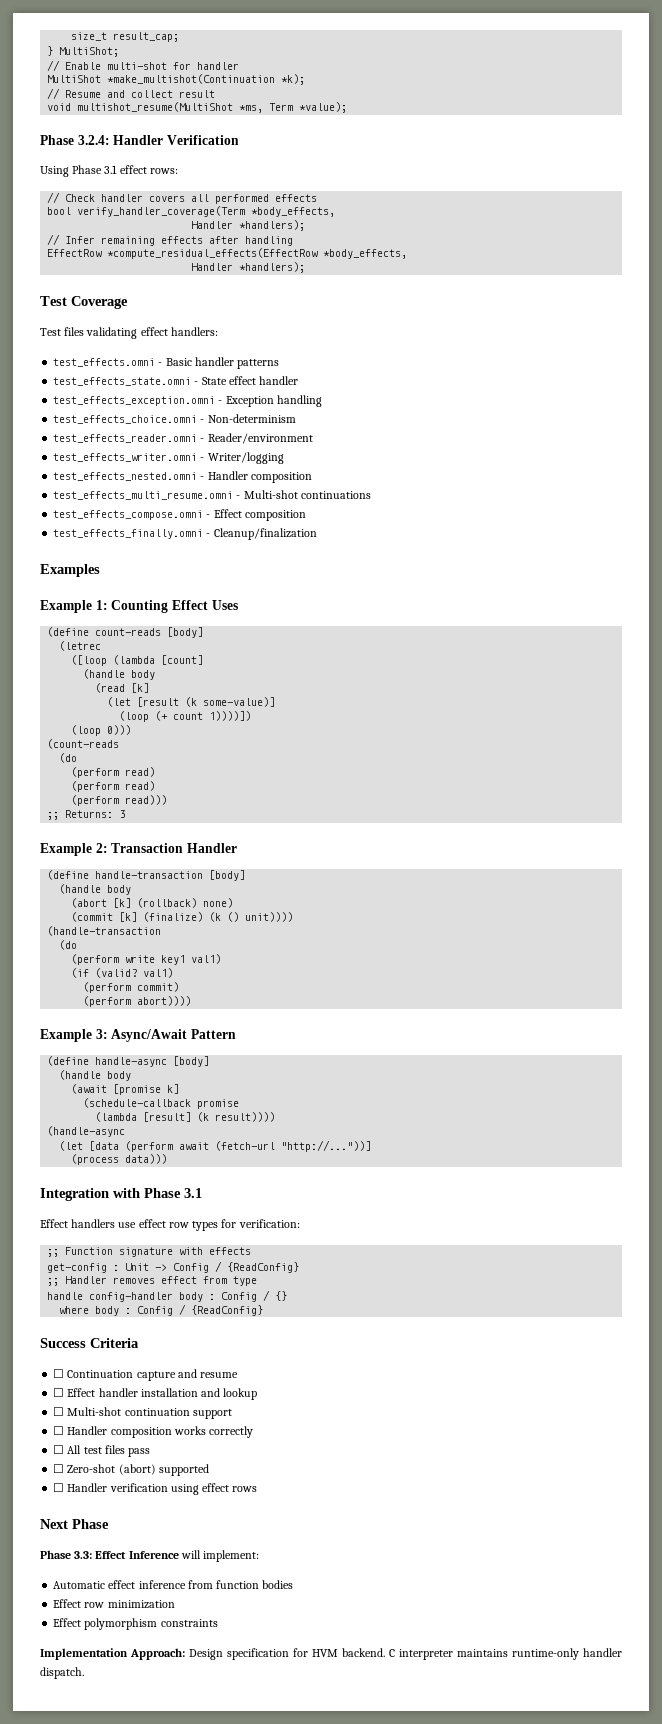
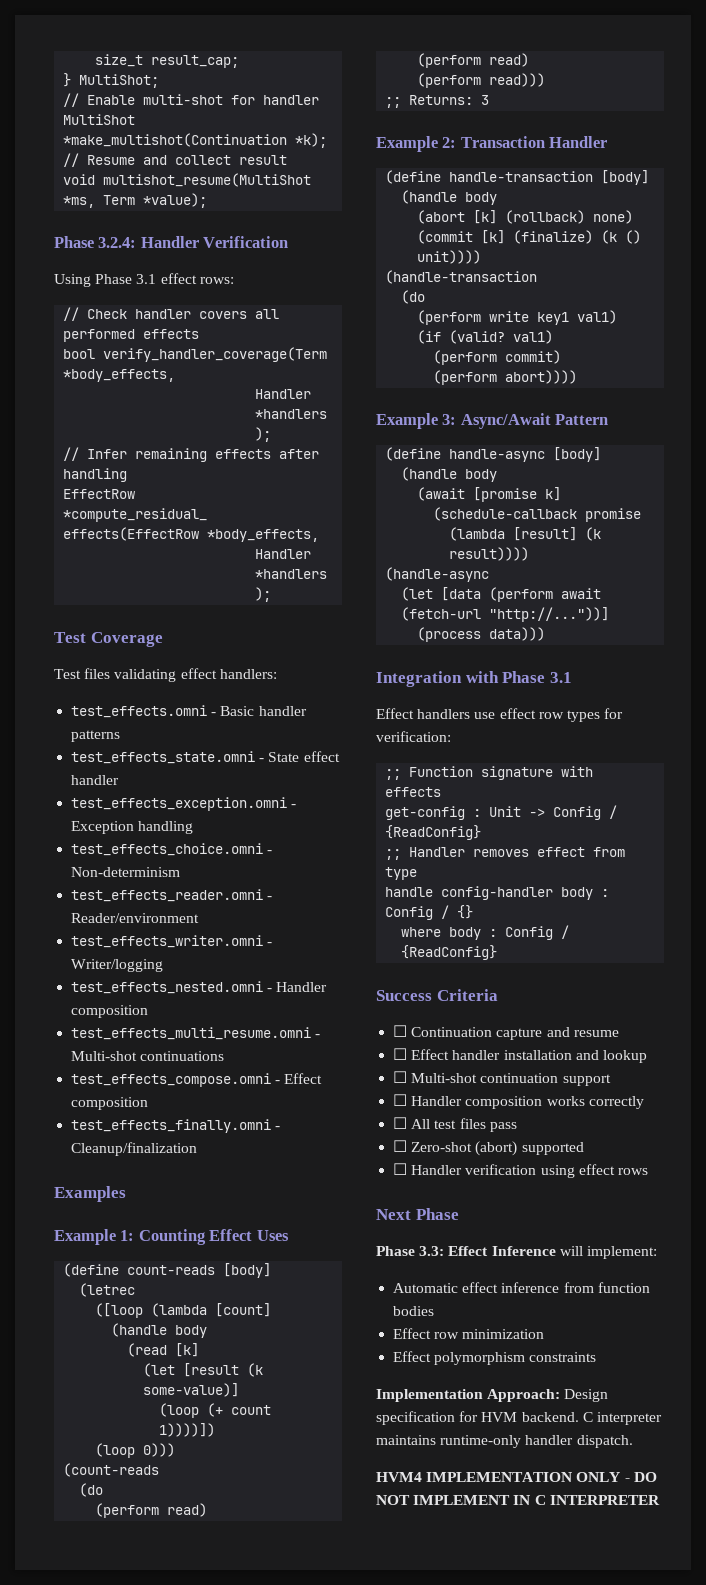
+ HVM4 IMPLEMENTATION ONLY - DO NOT IMPLEMENT IN C INTERPRETER

